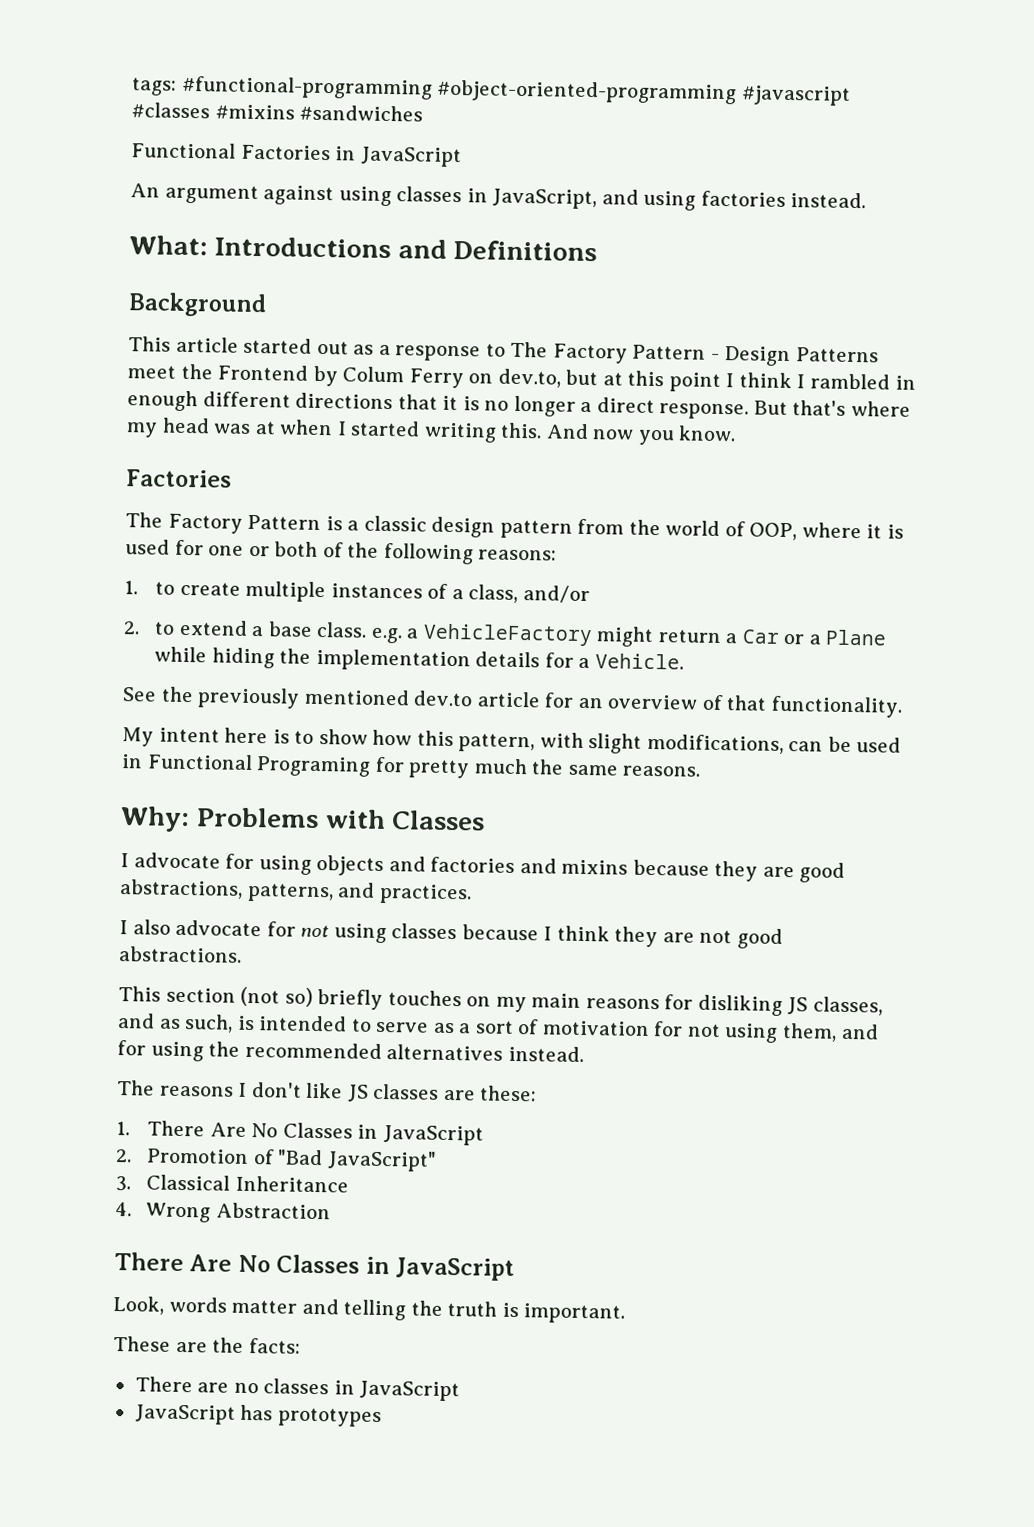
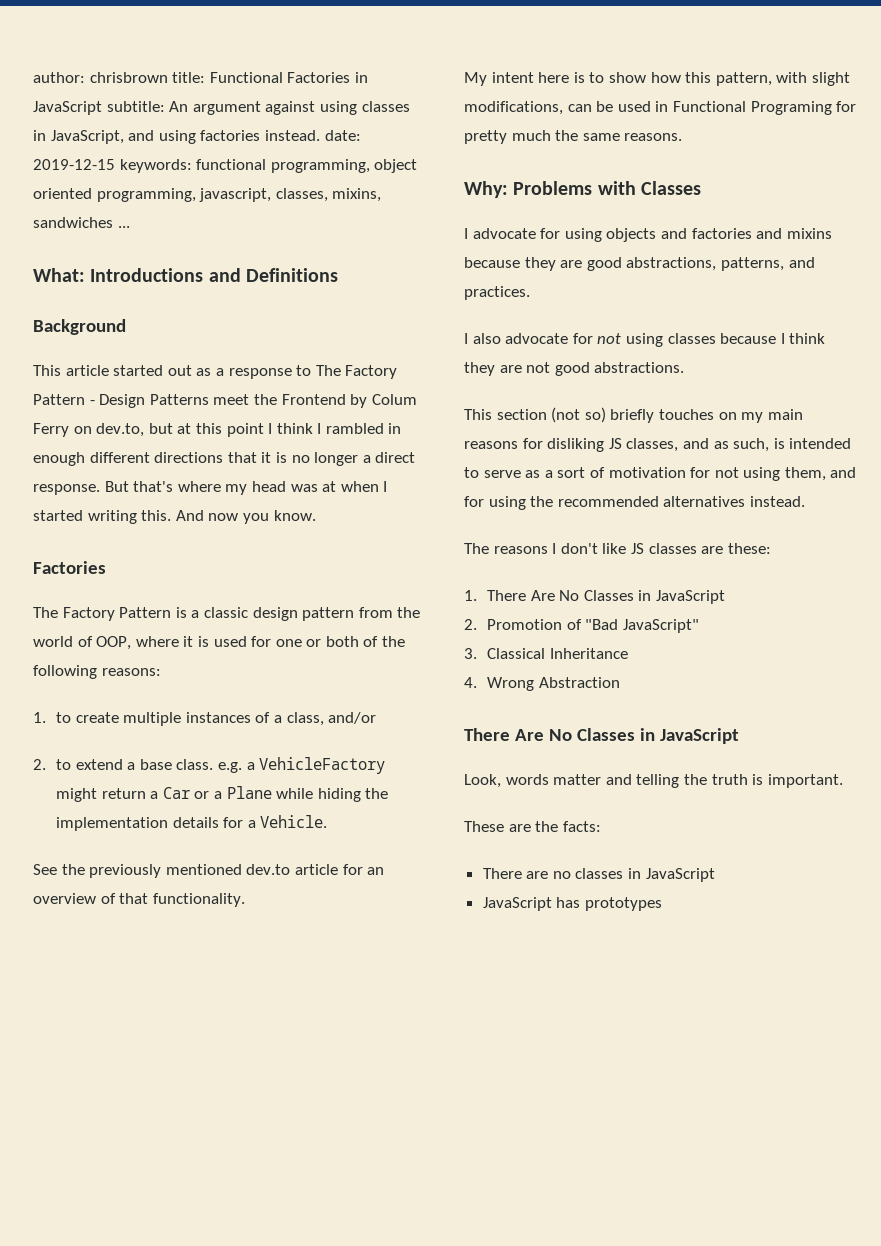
- tags: #functional-programming #object-oriented-programming #javascript #classes #mixins #sandwiches
- Functional Factories in JavaScript
- An argument against using classes in JavaScript, and using factories instead.
+ author: chrisbrown title: Functional Factories in JavaScript subtitle: An argument against using classes in JavaScript, and using factories instead. date: 2019-12-15 keywords: functional programming, object oriented programming, javascript, classes, mixins, sandwiches ...

